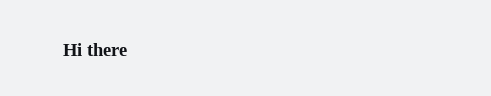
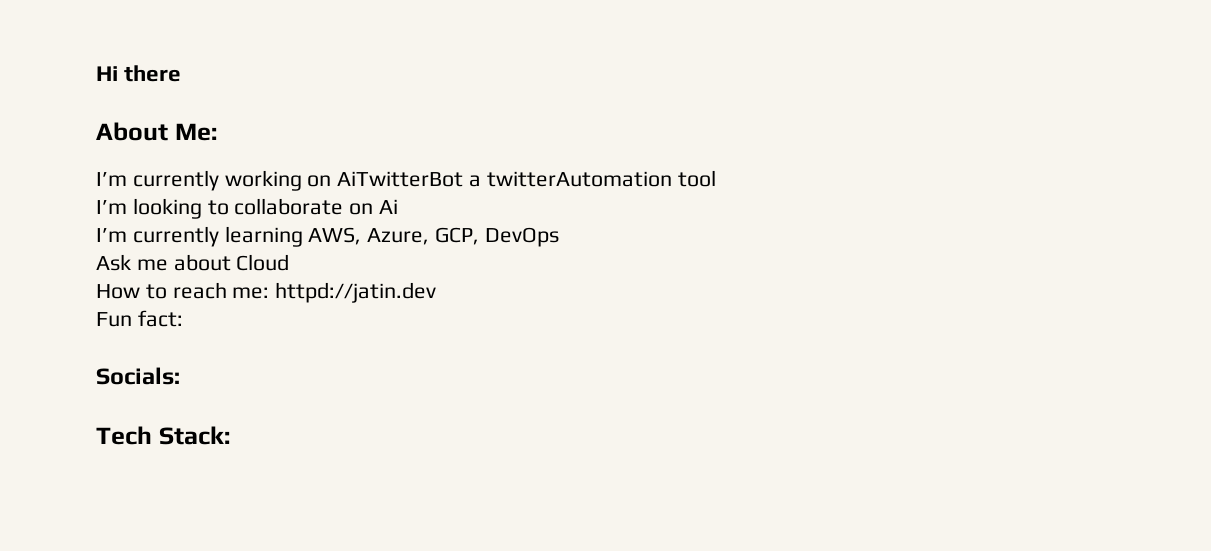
+ About Me:
+ I’m currently working on AiTwitterBot a twitterAutomation tool
+ I’m looking to collaborate on Ai
+ I’m currently learning AWS, Azure, GCP, DevOps
+ Ask me about Cloud
+ How to reach me: httpd://jatin.dev
+ Fun fact:
+ Socials:
+ Tech Stack:

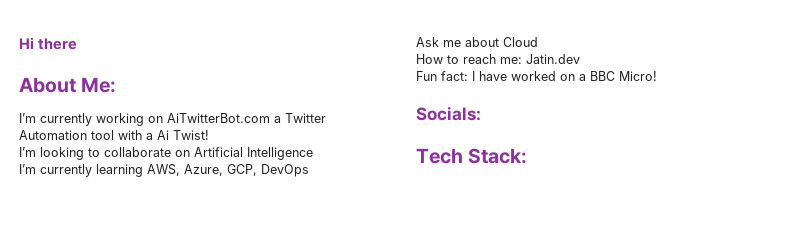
- I’m currently working on AiTwitterBot a twitterAutomation tool
+ I’m currently working on AiTwitterBot.com a Twitter Automation tool with a Ai Twist!
- I’m looking to collaborate on Ai
+ I’m looking to collaborate on Artificial Intelligence
- How to reach me: httpd://jatin.dev
+ How to reach me: Jatin.dev
- Fun fact:
+ Fun fact: I have worked on a BBC Micro!

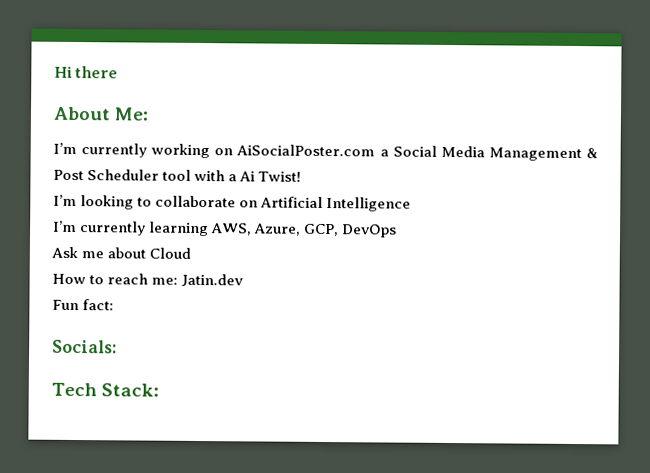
- I’m currently working on AiTwitterBot.com a Twitter Automation tool with a Ai Twist!
+ I’m currently working on AiSocialPoster.com a Social Media Management & Post Scheduler tool with a Ai Twist!
- Fun fact: I have worked on a BBC Micro!
+ Fun fact:

